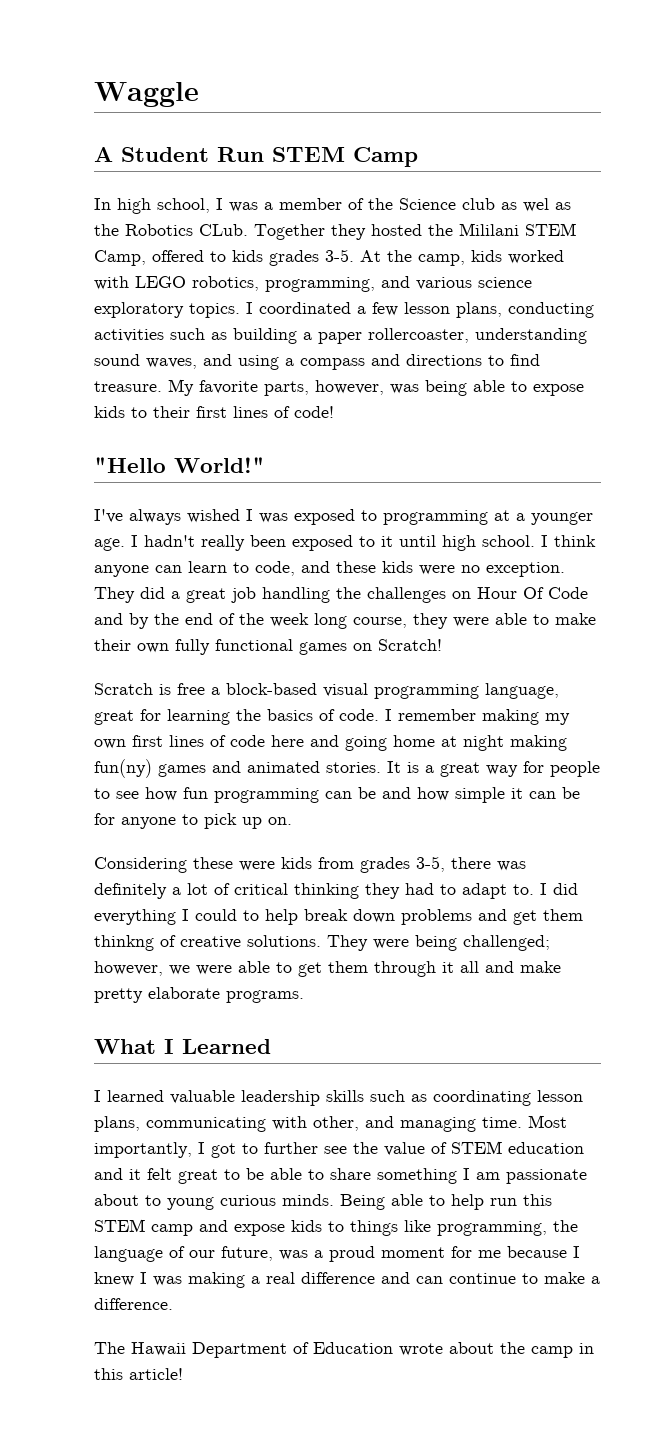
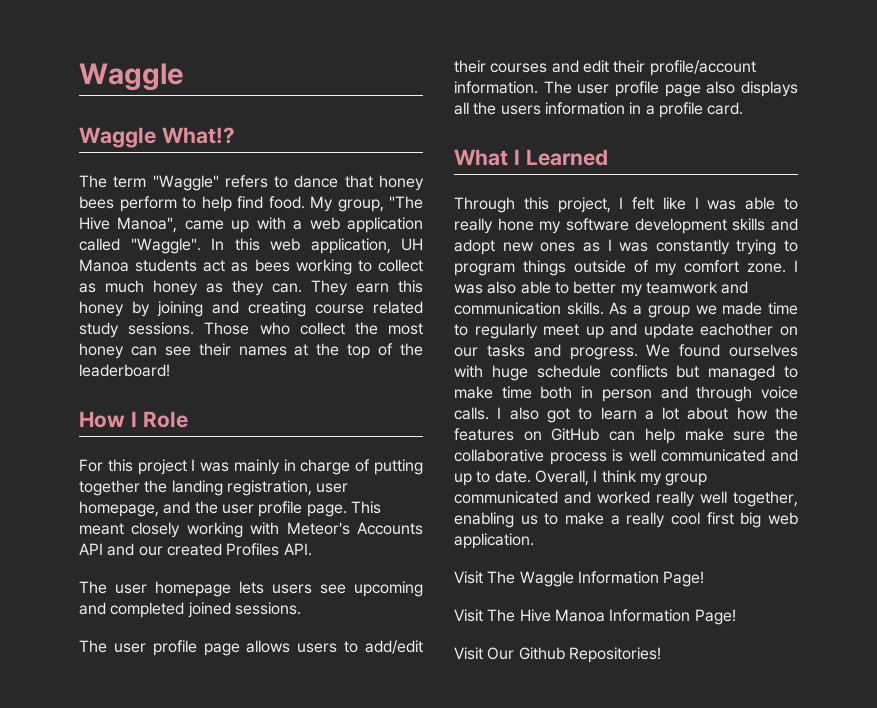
- A Student Run STEM Camp
- In high school, I was a member of the Science club as wel as the Robotics CLub. Together they hosted the Mililani STEM Camp, offered to kids grades 3-5. At the camp, kids worked with LEGO robotics, programming, and various science exploratory topics. I coordinated a few lesson plans, conducting activities such as building a paper rollercoaster, understanding sound waves, and using a compass and directions to find treasure. My favorite parts, however, was being able to expose kids to their first lines of code!
- "Hello World!"
- I've always wished I was exposed to programming at a younger age. I hadn't really been exposed to it until high school. I think anyone can learn to code, and these kids were no exception. They did a great job handling the challenges on Hour Of Code and by the end of the week long course, they were able to make their own fully functional games on Scratch!
- Scratch is free a block-based visual programming language, great for learning the basics of code. I remember making my own first lines of code here and going home at night making fun(ny) games and animated stories. It is a great way for people to see how fun programming can be and how simple it can be for anyone to pick up on.
- Considering these were kids from grades 3-5, there was definitely a lot of critical thinking they had to adapt to. I did everything I could to help break down problems and get them thinkng of creative solutions. They were being challenged; however, we were able to get them through it all and make pretty elaborate programs.
+ Waggle What!?
+ The term "Waggle" refers to dance that honey bees perform to help find food. My group, "The Hive Manoa", came up with a web application called "Waggle". In this web application, UH Manoa students act as bees working to collect as much honey as they can. They earn this honey by joining and creating course related study sessions. Those who collect the most honey can see their names at the top of the leaderboard!
+ How I Role
+ For this project I was mainly in charge of putting together the landing registration, user homepage, and the user profile page. This meant closely working with Meteor's Accounts API and our created Profiles API.
+ The user homepage lets users see upcoming and completed joined sessions.
+ The user profile page allows users to add/edit their courses and edit their profile/account information. The user profile page also displays all the users information in a profile card.
  What I Learned
- I learned valuable leadership skills such as coordinating lesson plans, communicating with other, and managing time. Most importantly, I got to further see the value of STEM education and it felt great to be able to share something I am passionate about to young curious minds. Being able to help run this STEM camp and expose kids to things like programming, the language of our future, was a proud moment for me because I knew I was making a real difference and can continue to make a difference.
- The Hawaii Department of Education wrote about the camp in this article!
+ Through this project, I felt like I was able to really hone my software development skills and adopt new ones as I was constantly trying to program things outside of my comfort zone. I was also able to better my teamwork and communication skills. As a group we made time to regularly meet up and update eachother on our tasks and progress. We found ourselves with huge schedule conflicts but managed to make time both in person and through voice calls. I also got to learn a lot about how the features on GitHub can help make sure the collaborative process is well communicated and up to date. Overall, I think my group communicated and worked really well together, enabling us to make a really cool first big web application.
+ Visit The Waggle Information Page!
+ Visit The Hive Manoa Information Page!
+ Visit Our Github Repositories!

